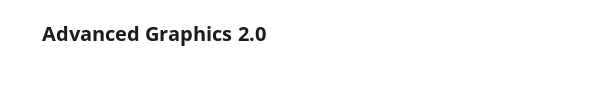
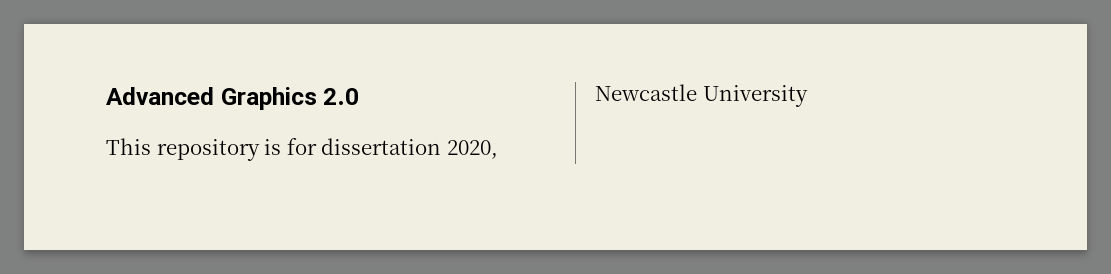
+ This repository is for dissertation 2020, Newcastle University

